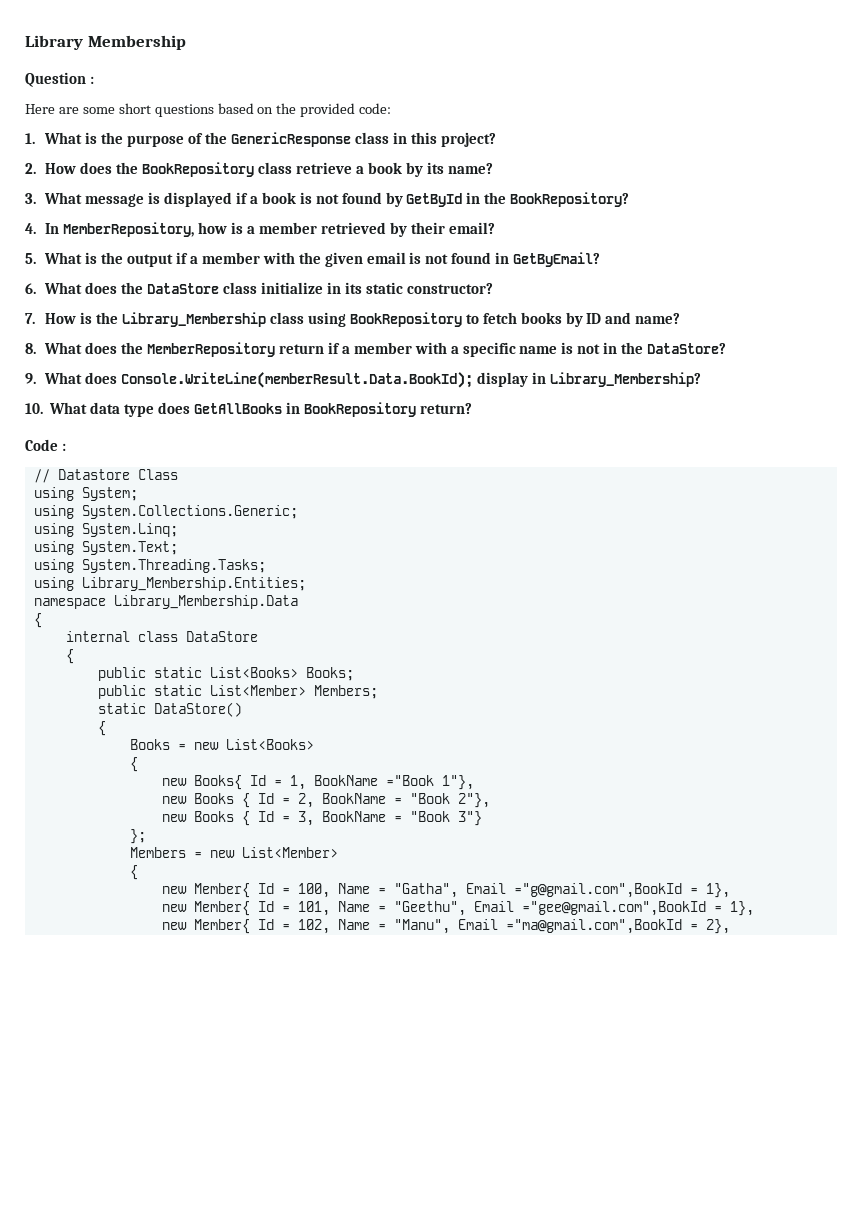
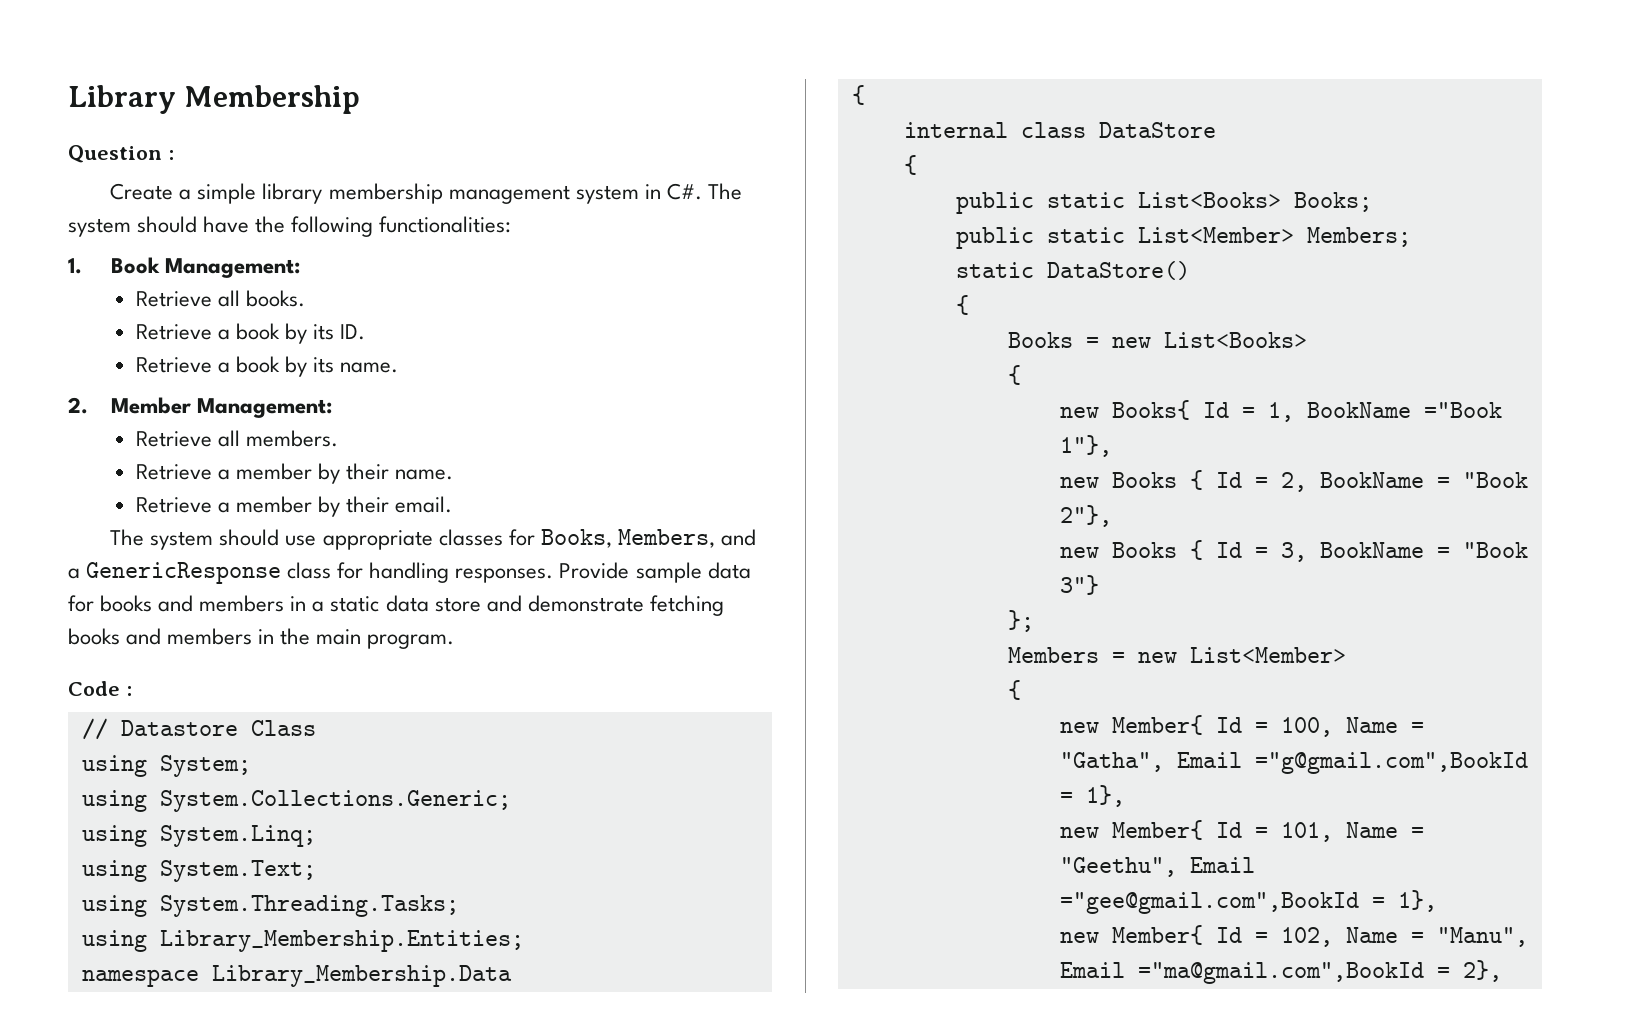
- Here are some short questions based on the provided code:
- 1. What is the purpose of the GenericResponse class in this project?
- 2. How does the BookRepository class retrieve a book by its name?
- 3. What message is displayed if a book is not found by GetById in the BookRepository?
- 4. In MemberRepository, how is a member retrieved by their email?
- 5. What is the output if a member with the given email is not found in GetByEmail?
- 6. What does the DataStore class initialize in its static constructor?
- 7. How is the Library_Membership class using BookRepository to fetch books by ID and name?
- 8. What does the MemberRepository return if a member with a specific name is not in the DataStore?
- 9. What does Console.WriteLine(memberResult.Data.BookId); display in Library_Membership?
- 10. What data type does GetAllBooks in BookRepository return?
+ Create a simple library membership management system in C#. The system should have the following functionalities:
+ 1. Book Management:
+ Retrieve all books.
+ Retrieve a book by its ID.
+ Retrieve a book by its name.
+ 2. Member Management:
+ Retrieve all members.
+ Retrieve a member by their name.
+ Retrieve a member by their email.
+ The system should use appropriate classes for Books, Members, and a GenericResponse class for handling responses. Provide sample data for books and members in a static data store and demonstrate fetching books and members in the main program.

